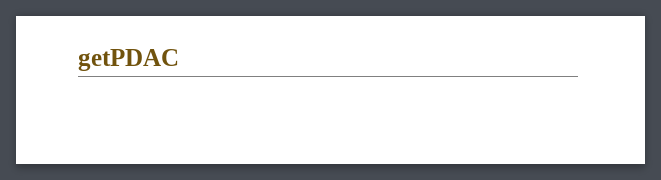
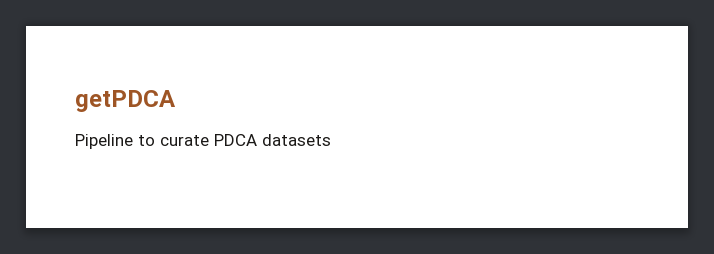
- getPDAC
+ getPDCA
+ Pipeline to curate PDCA datasets

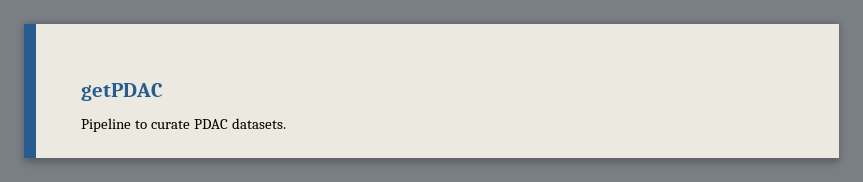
- getPDCA
+ getPDAC
- Pipeline to curate PDCA datasets
+ Pipeline to curate PDAC datasets.

